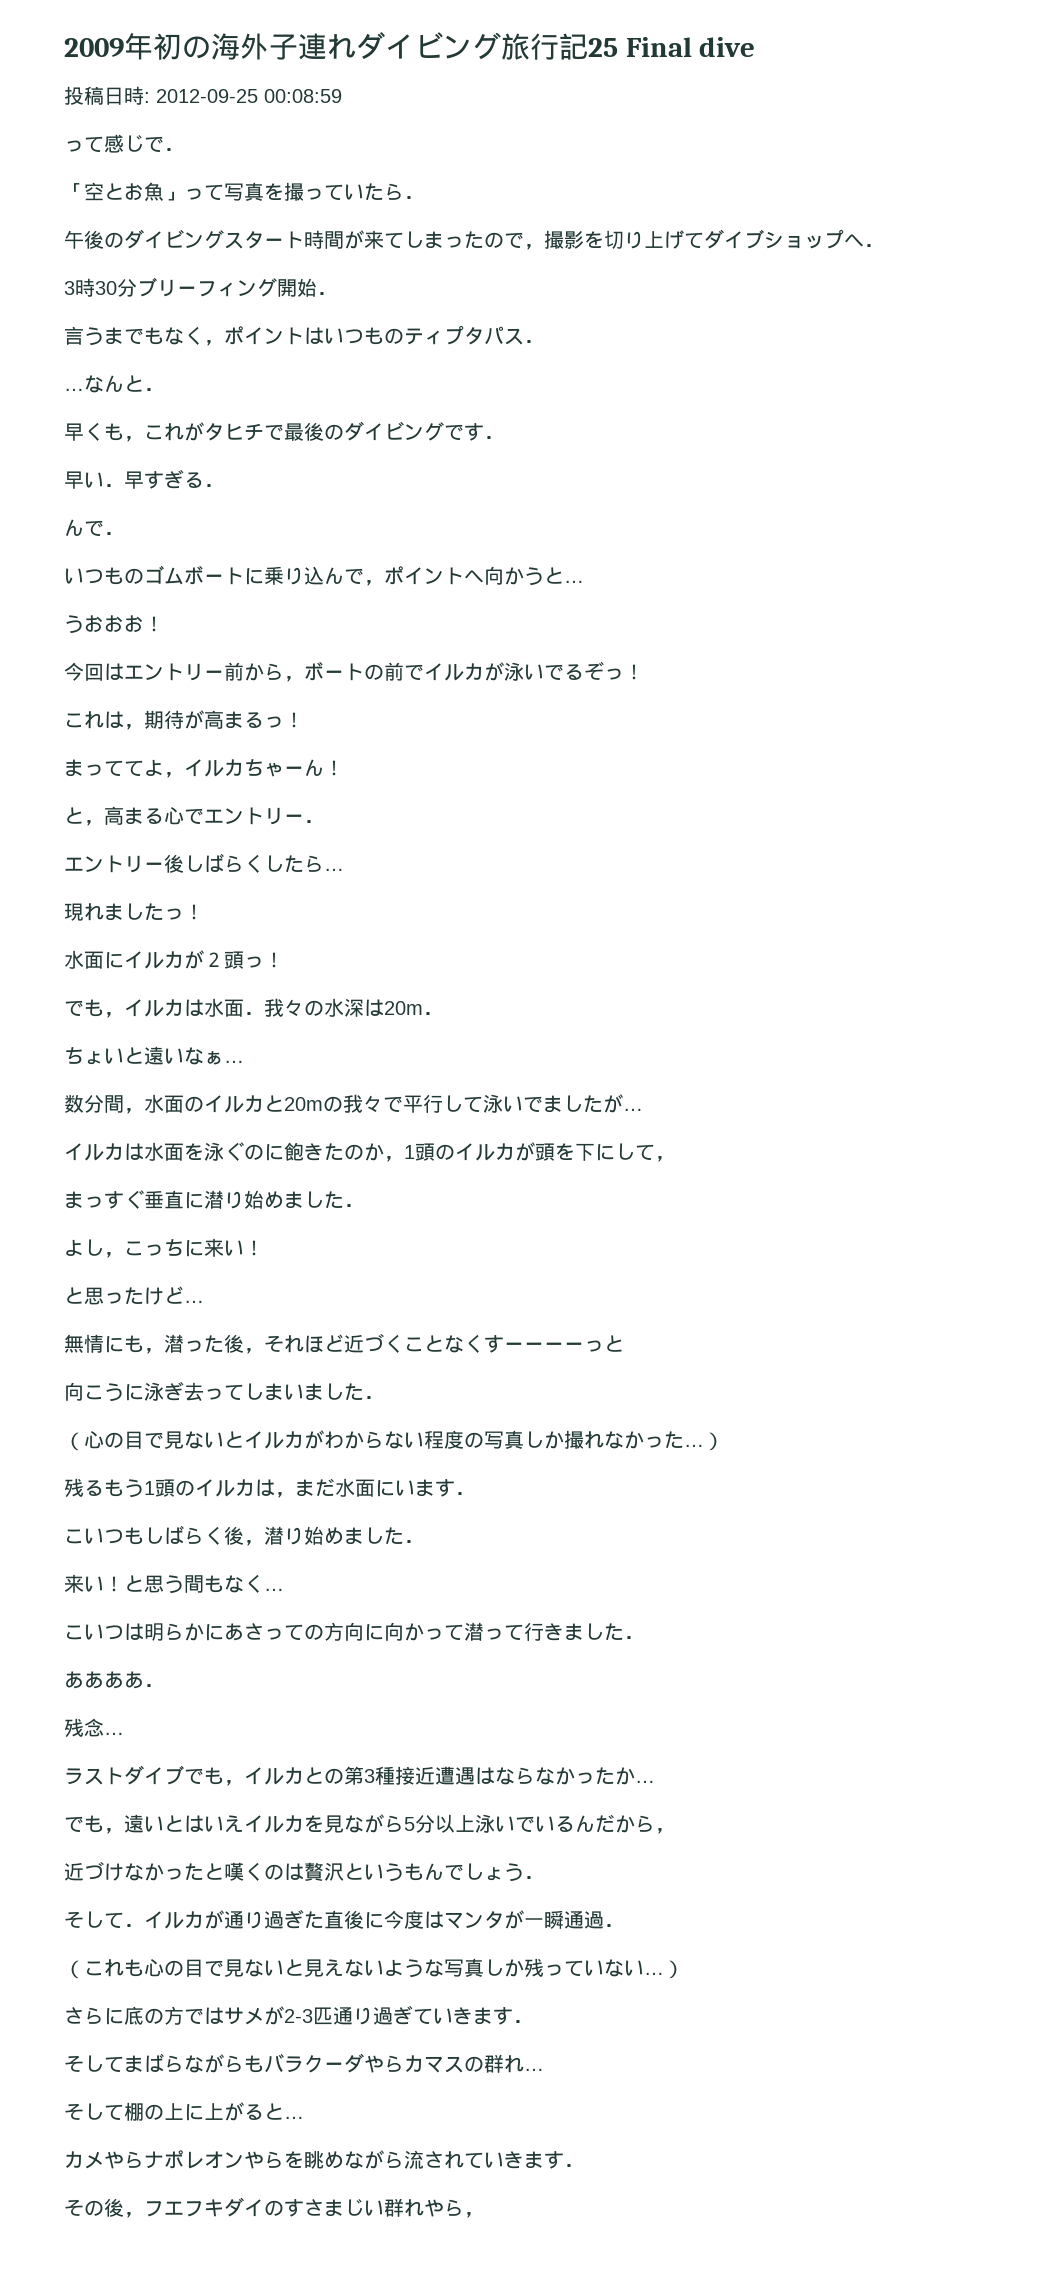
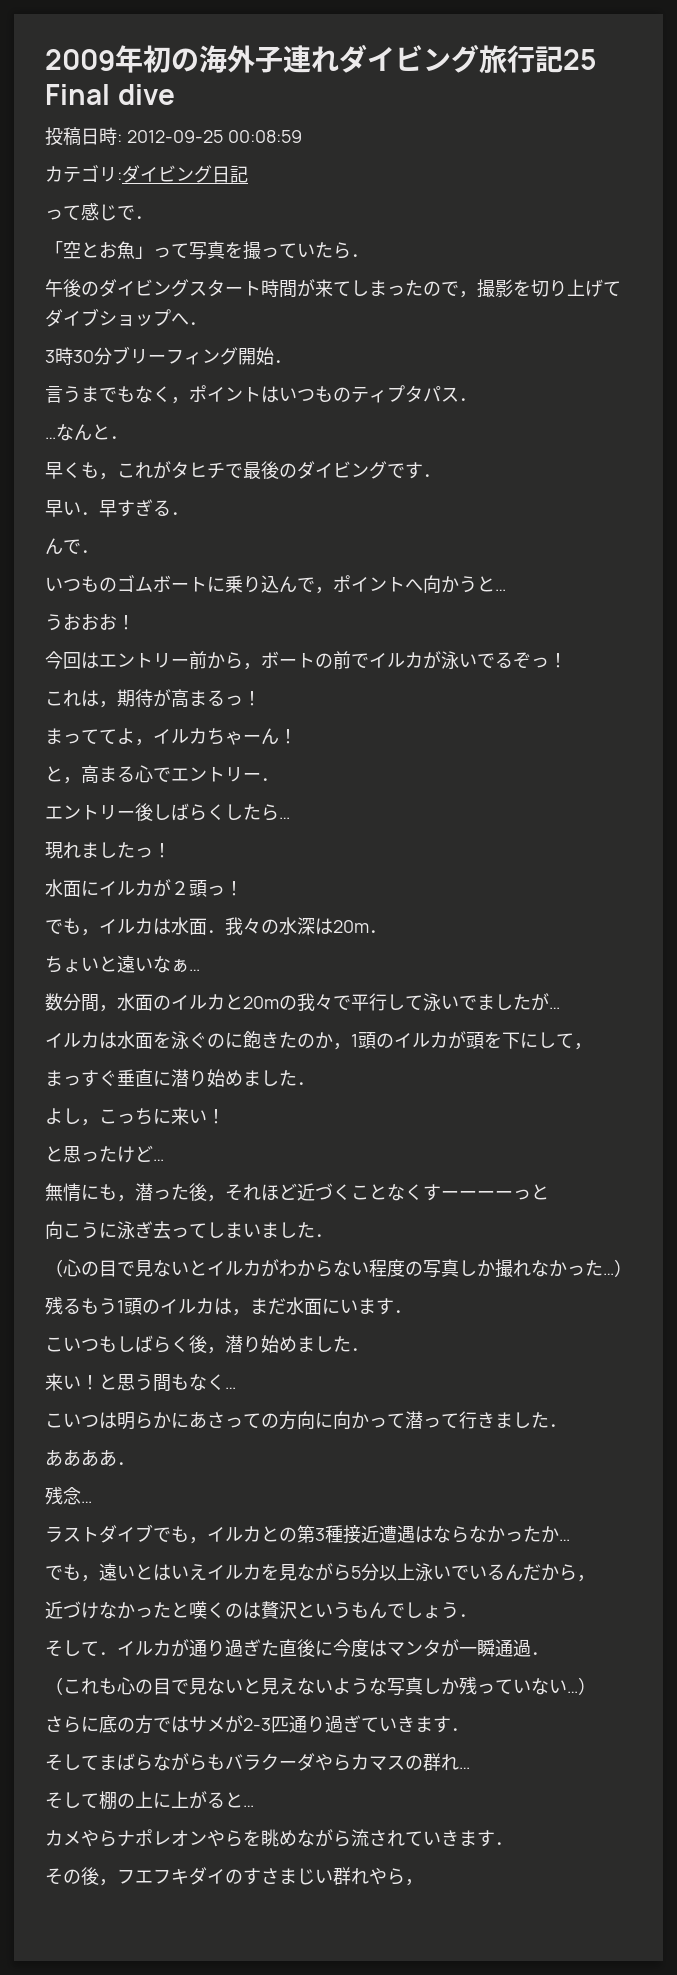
+ カテゴリ:ダイビング日記

